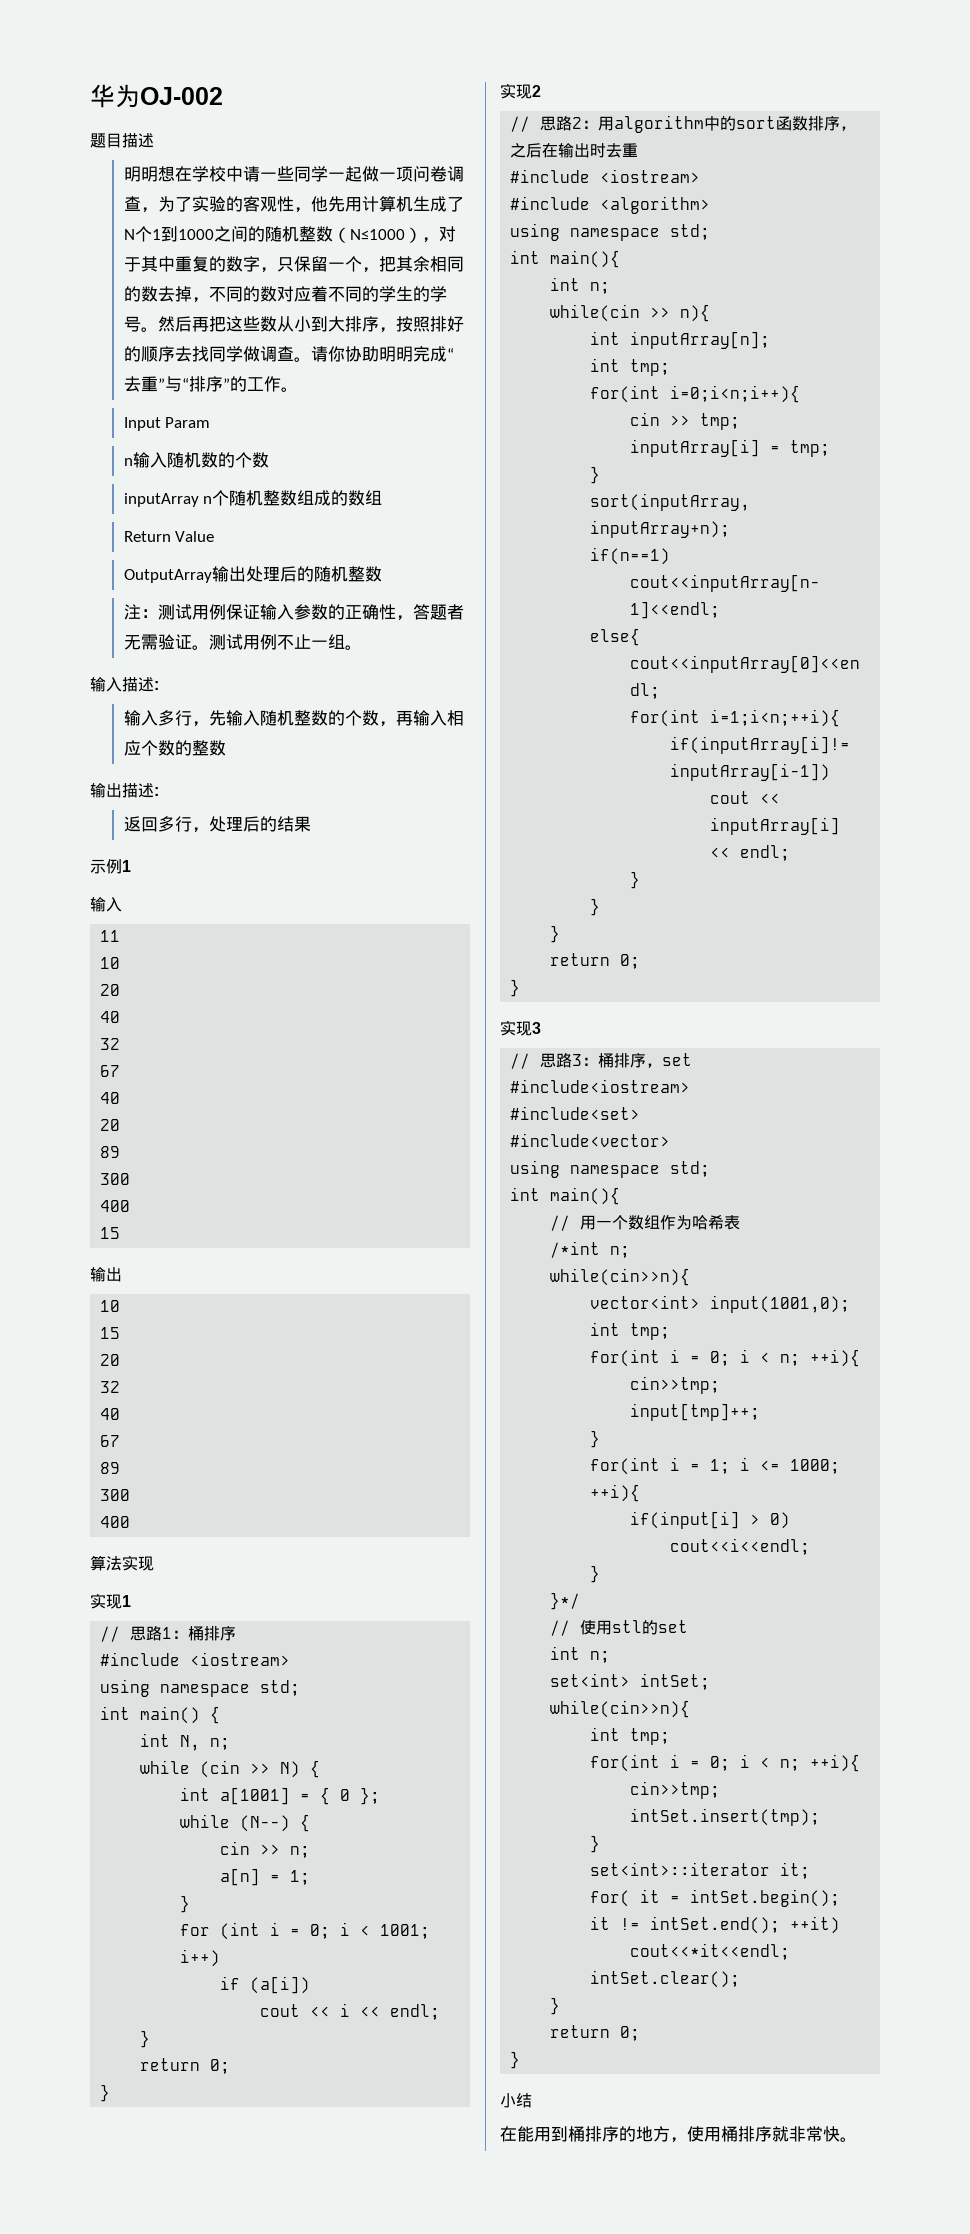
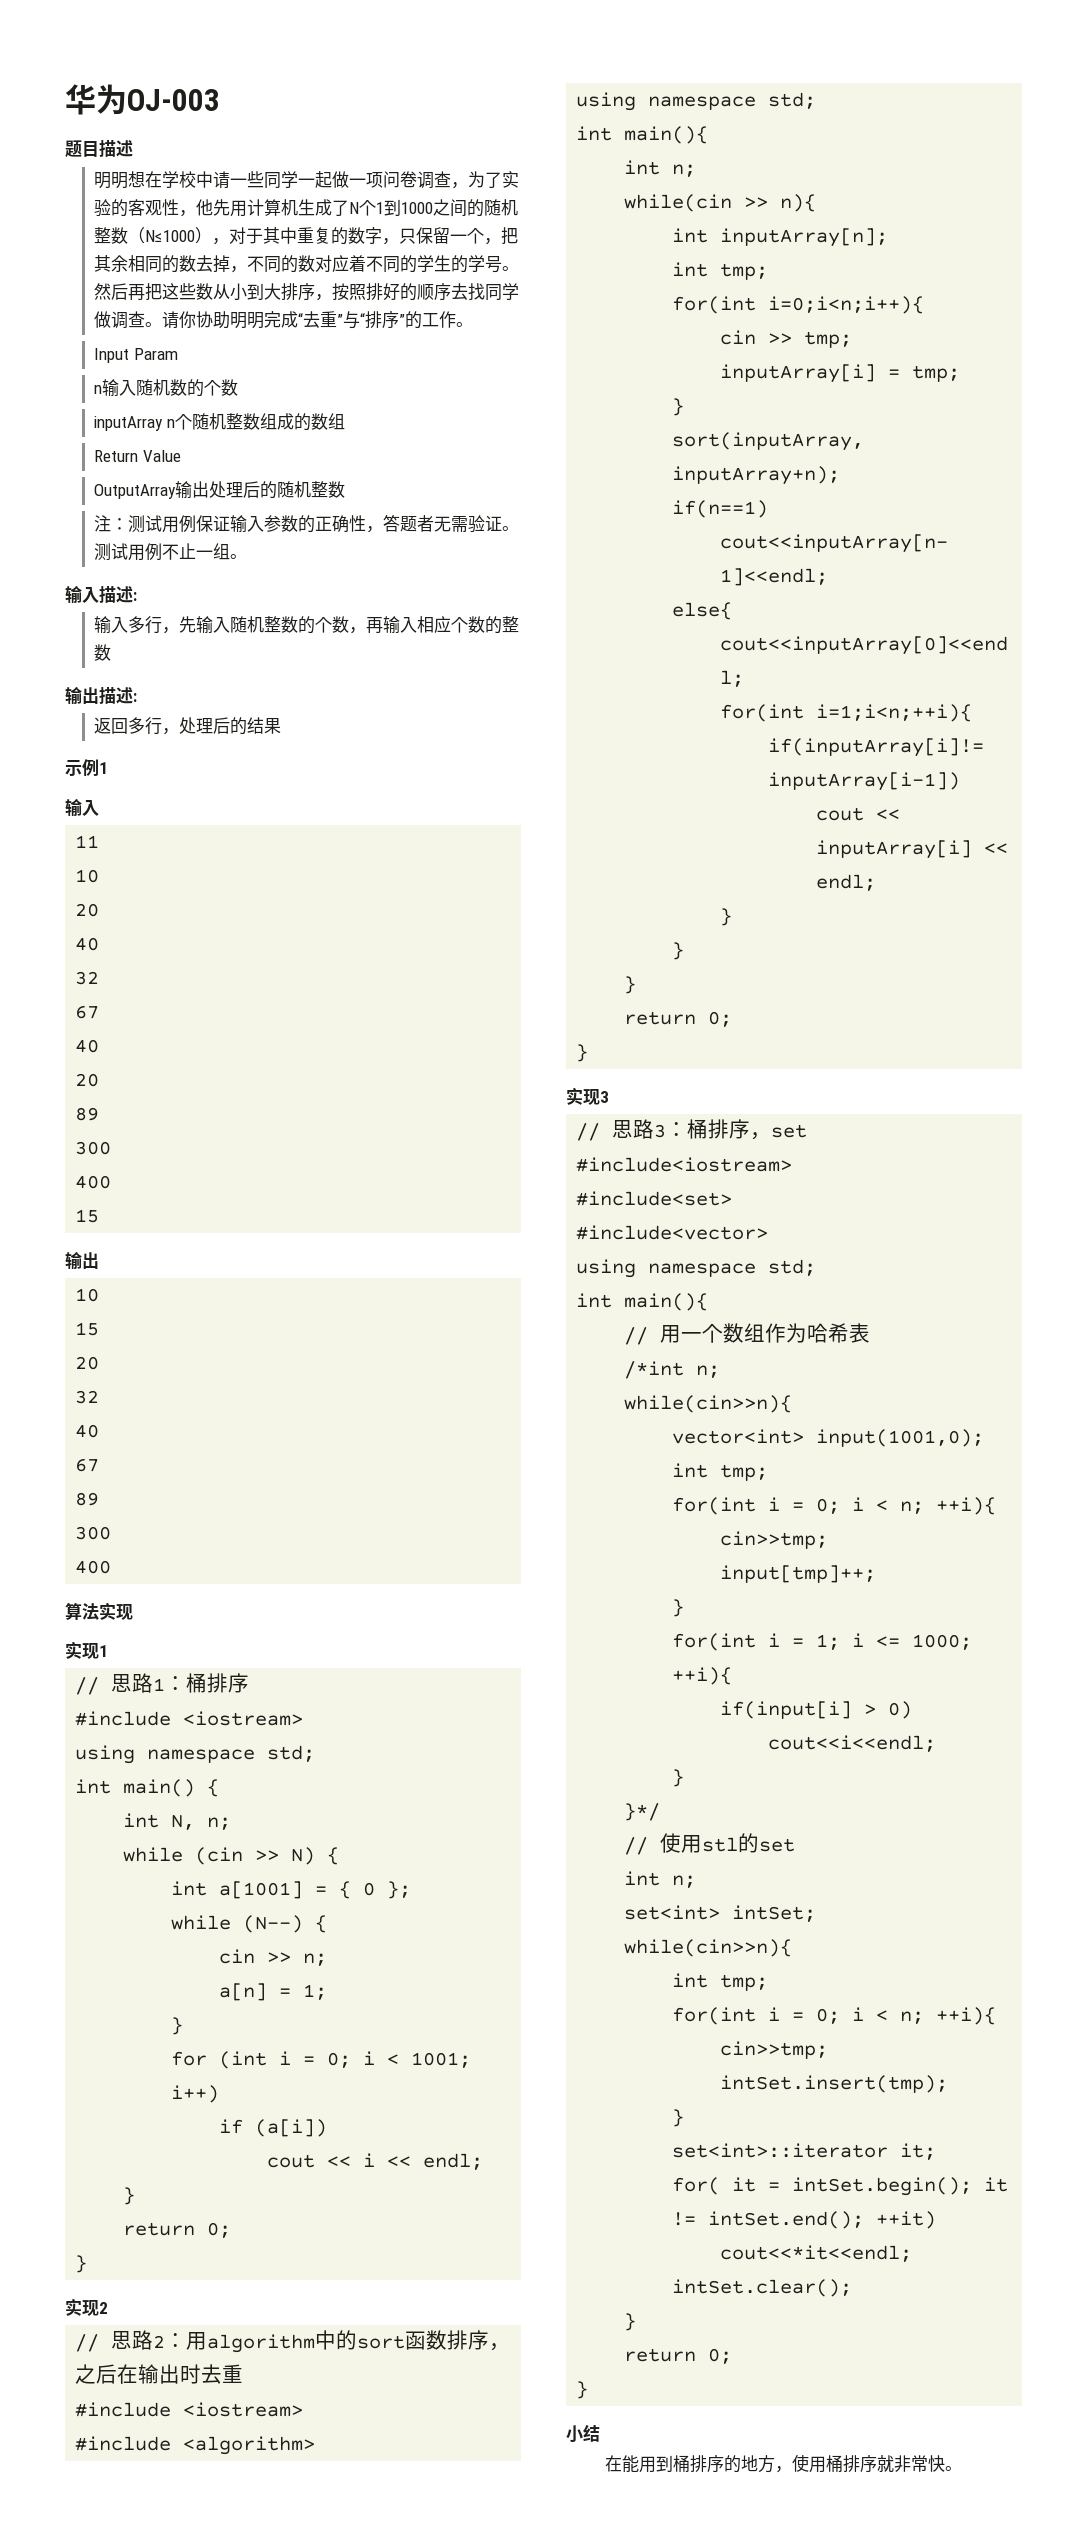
- 华为OJ-002
+ 华为OJ-003

